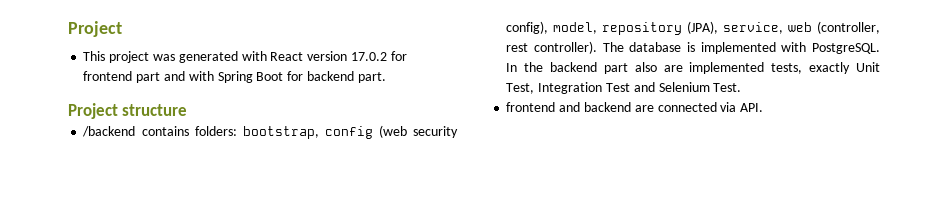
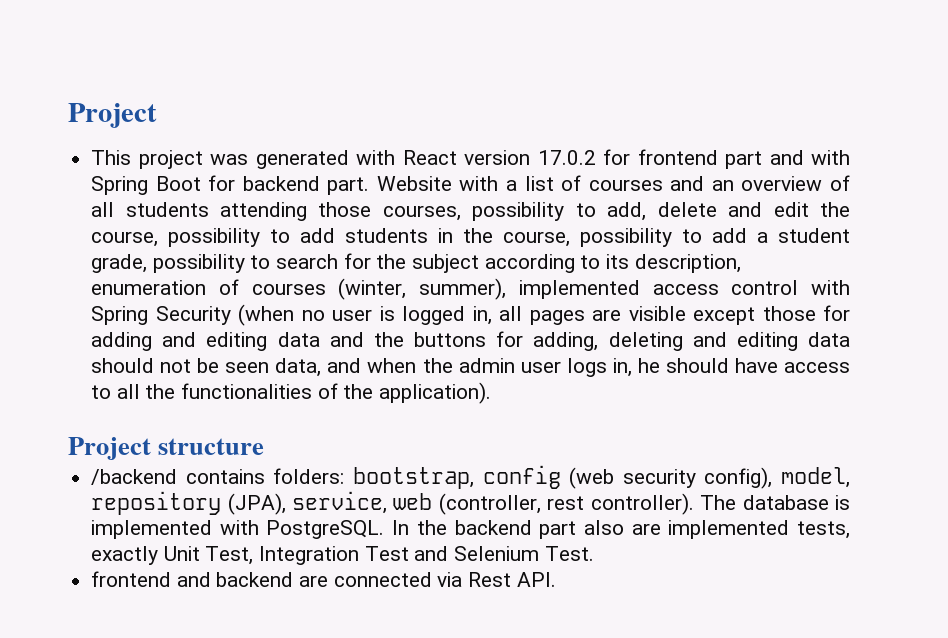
+ Website with a list of courses and an overview of all students attending those courses, possibility to add, delete and edit the course, possibility to add students in the course, possibility to add a student grade, possibility to search for the subject according to its description, enumeration of courses (winter, summer), implemented access control with Spring Security (when no user is logged in, all pages are visible except those for adding and editing data and the buttons for adding, deleting and editing data should not be seen data, and when the admin user logs in, he should have access to all the functionalities of the application).
- frontend and backend are connected via API.
+ frontend and backend are connected via Rest API.

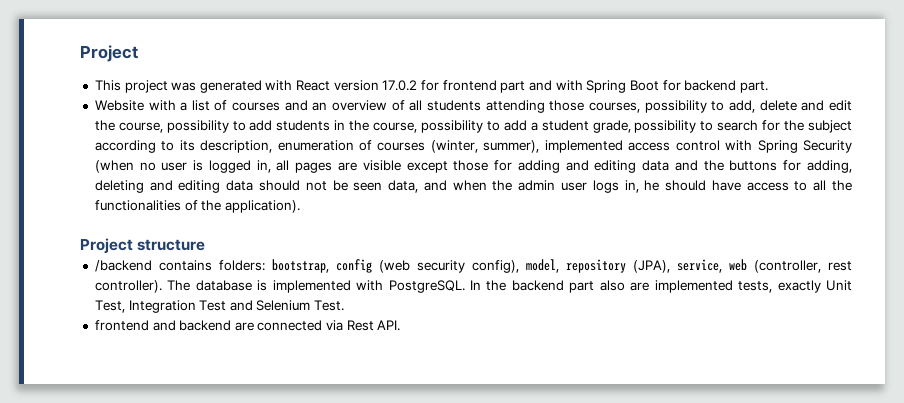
- This project was generated with React version 17.0.2 for frontend part and with Spring Boot for backend part. Website with a list of courses and an overview of all students attending those courses, possibility to add, delete and edit the course, possibility to add students in the course, possibility to add a student grade, possibility to search for the subject according to its description, enumeration of courses (winter, summer), implemented access control with Spring Security (when no user is logged in, all pages are visible except those for adding and editing data and the buttons for adding, deleting and editing data should not be seen data, and when the admin user logs in, he should have access to all the functionalities of the application).
+ This project was generated with React version 17.0.2 for frontend part and with Spring Boot for backend part.
+ Website with a list of courses and an overview of all students attending those courses, possibility to add, delete and edit the course, possibility to add students in the course, possibility to add a student grade, possibility to search for the subject according to its description, enumeration of courses (winter, summer), implemented access control with Spring Security (when no user is logged in, all pages are visible except those for adding and editing data and the buttons for adding, deleting and editing data should not be seen data, and when the admin user logs in, he should have access to all the functionalities of the application).

